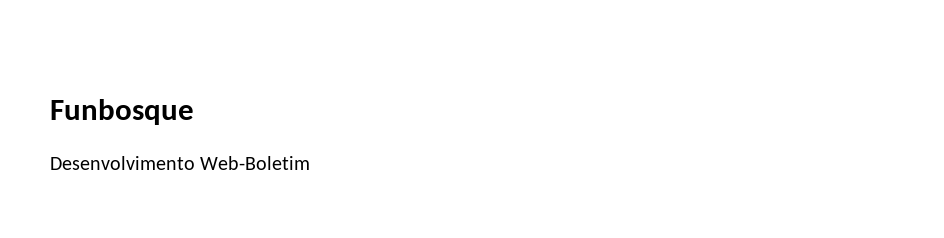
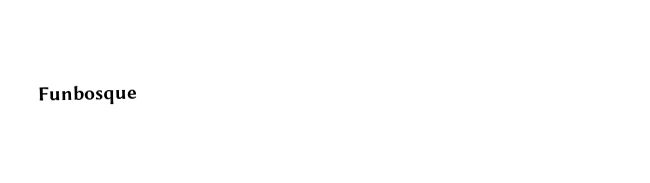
- Desenvolvimento Web-Boletim

